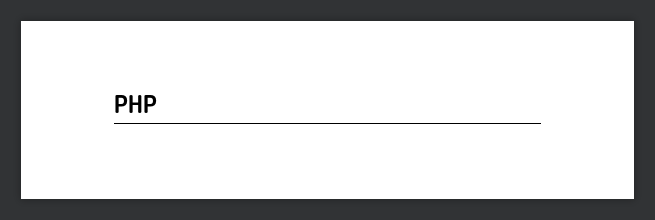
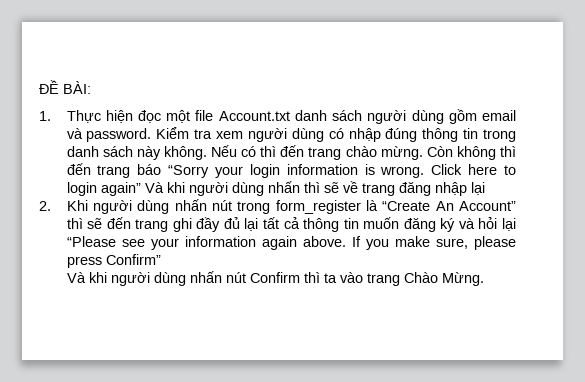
- PHP
+ ĐỀ BÀI:
+ 1. Thực hiện đọc một file Account.txt danh sách người dùng gồm email và password. Kiểm tra xem người dùng có nhập đúng thông tin trong danh sách này không. Nếu có thì đến trang chào mừng. Còn không thì đến trang báo “Sorry your login information is wrong. Click here to login again” Và khi người dùng nhấn thì sẽ về trang đăng nhập lại
+ 2. Khi người dùng nhấn nút trong form_register là “Create An Account” thì sẽ đến trang ghi đầy đủ lại tất cả thông tin muốn đăng ký và hỏi lại “Please see your information again above. If you make sure, please press Confirm”
+ Và khi người dùng nhấn nút Confirm thì ta vào trang Chào Mừng.

